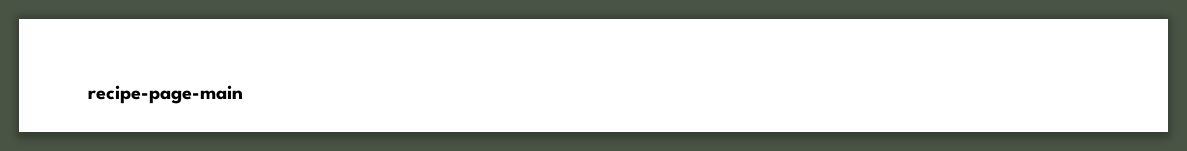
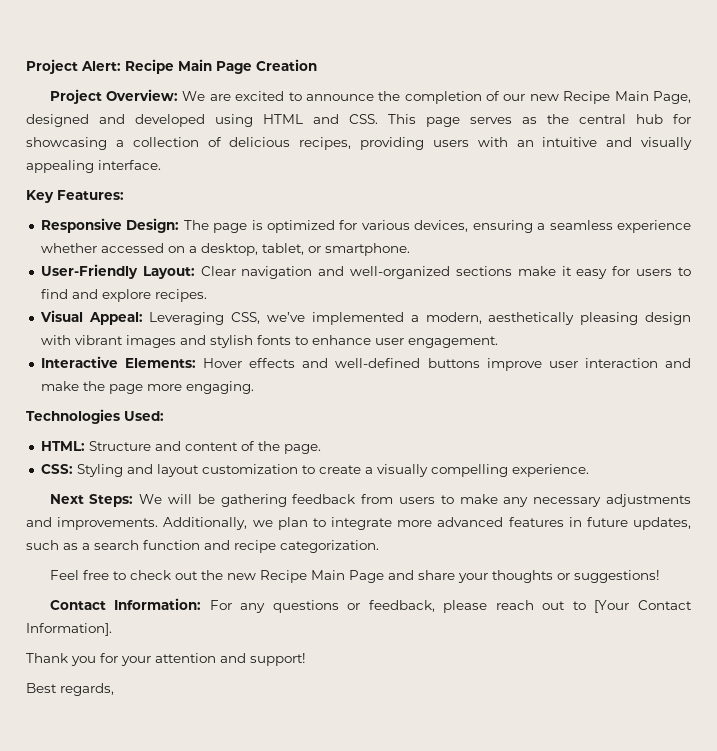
- recipe-page-main
+ Project Alert: Recipe Main Page Creation
+ Project Overview: We are excited to announce the completion of our new Recipe Main Page, designed and developed using HTML and CSS. This page serves as the central hub for showcasing a collection of delicious recipes, providing users with an intuitive and visually appealing interface.
+ Key Features:
+ Responsive Design: The page is optimized for various devices, ensuring a seamless experience whether accessed on a desktop, tablet, or smartphone.
+ User-Friendly Layout: Clear navigation and well-organized sections make it easy for users to find and explore recipes.
+ Visual Appeal: Leveraging CSS, we’ve implemented a modern, aesthetically pleasing design with vibrant images and stylish fonts to enhance user engagement.
+ Interactive Elements: Hover effects and well-defined buttons improve user interaction and make the page more engaging.
+ Technologies Used:
+ HTML: Structure and content of the page.
+ CSS: Styling and layout customization to create a visually compelling experience.
+ Next Steps: We will be gathering feedback from users to make any necessary adjustments and improvements. Additionally, we plan to integrate more advanced features in future updates, such as a search function and recipe categorization.
+ Feel free to check out the new Recipe Main Page and share your thoughts or suggestions!
+ Contact Information: For any questions or feedback, please reach out to [Your Contact Information].
+ Thank you for your attention and support!
+ Best regards,

